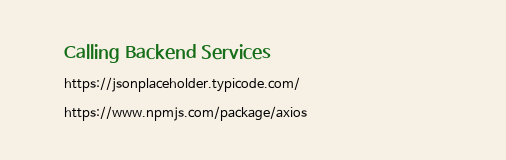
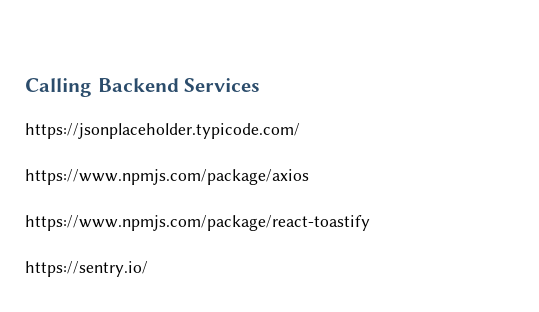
+ https://www.npmjs.com/package/react-toastify
+ https://sentry.io/

